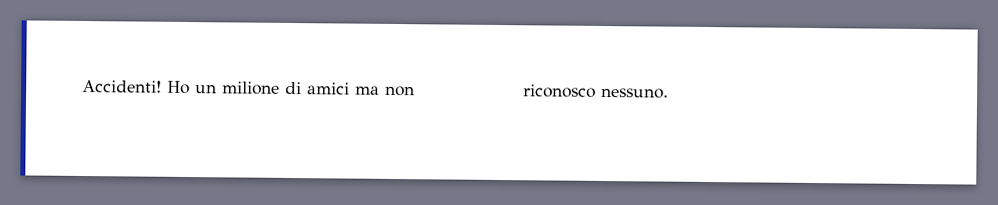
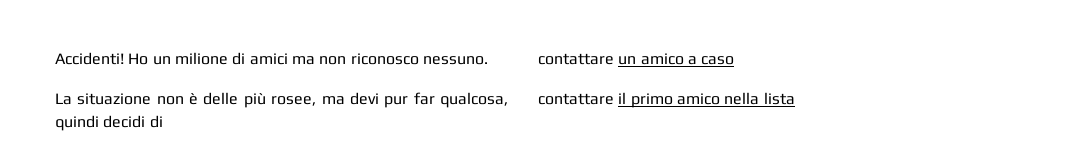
+ La situazione non è delle più rosee, ma devi pur far qualcosa, quindi decidi di
+ contattare un amico a caso
+ contattare il primo amico nella lista

